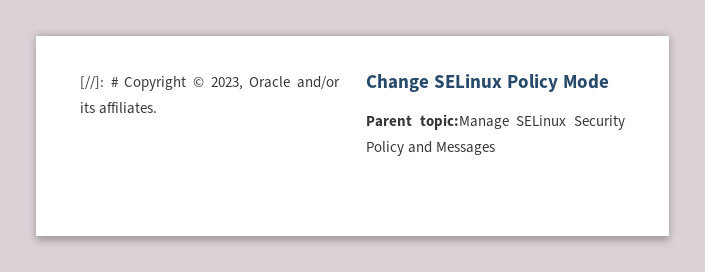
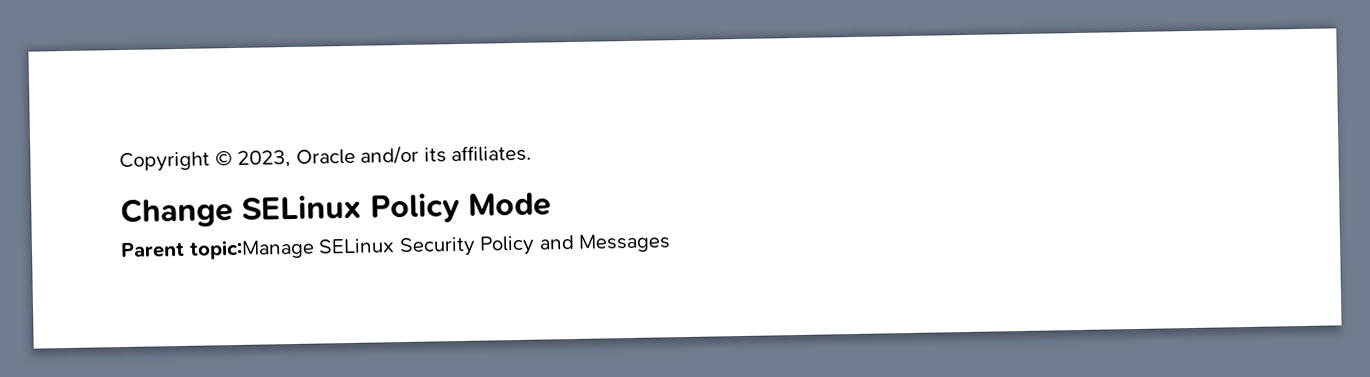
- [//]: # Copyright © 2023, Oracle and/or its affiliates.
+ Copyright © 2023, Oracle and/or its affiliates.

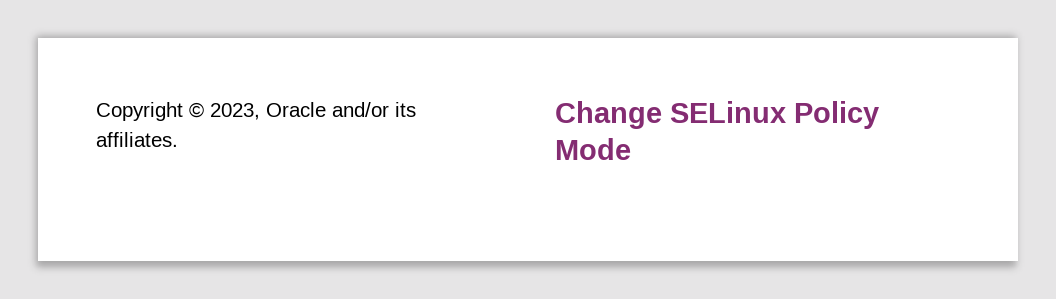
- Parent topic:Manage SELinux Security Policy and Messages

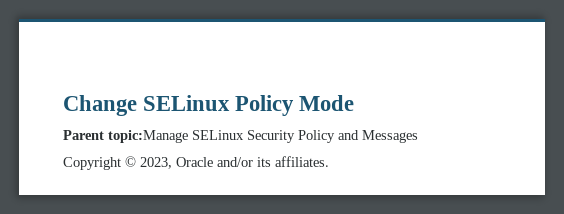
+ Change SELinux Policy Mode
+ Parent topic:Manage SELinux Security Policy and Messages
- Change SELinux Policy Mode

